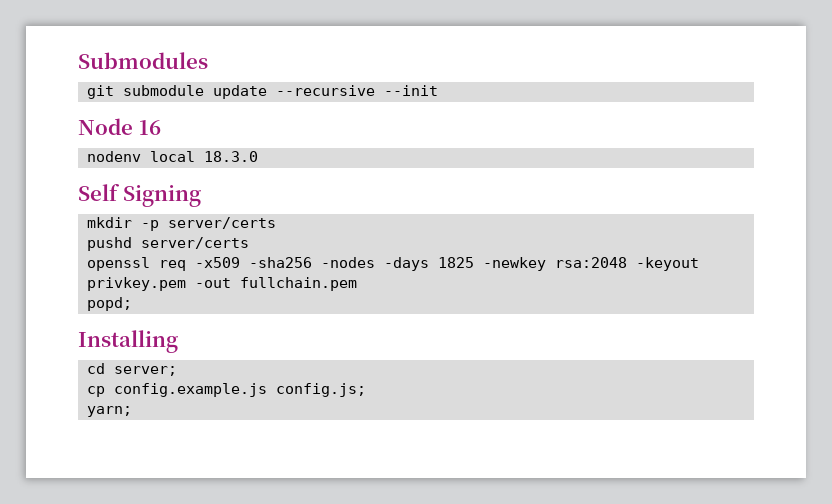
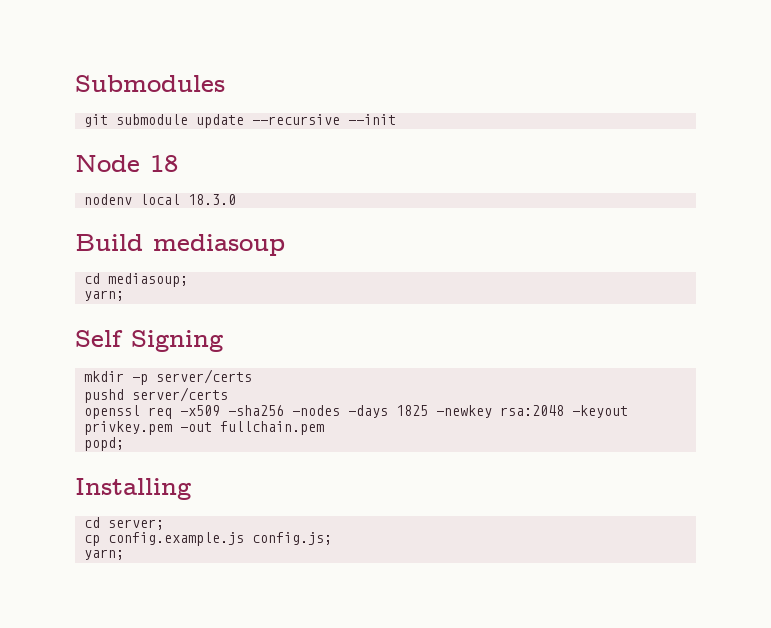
- Node 16
+ Node 18
+ Build mediasoup
+ cd mediasoup;
+ yarn;

